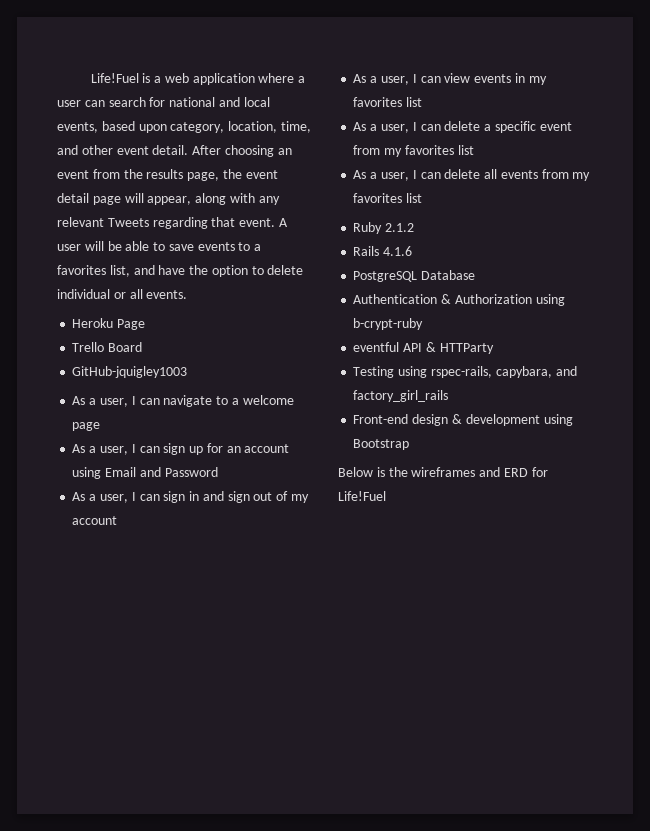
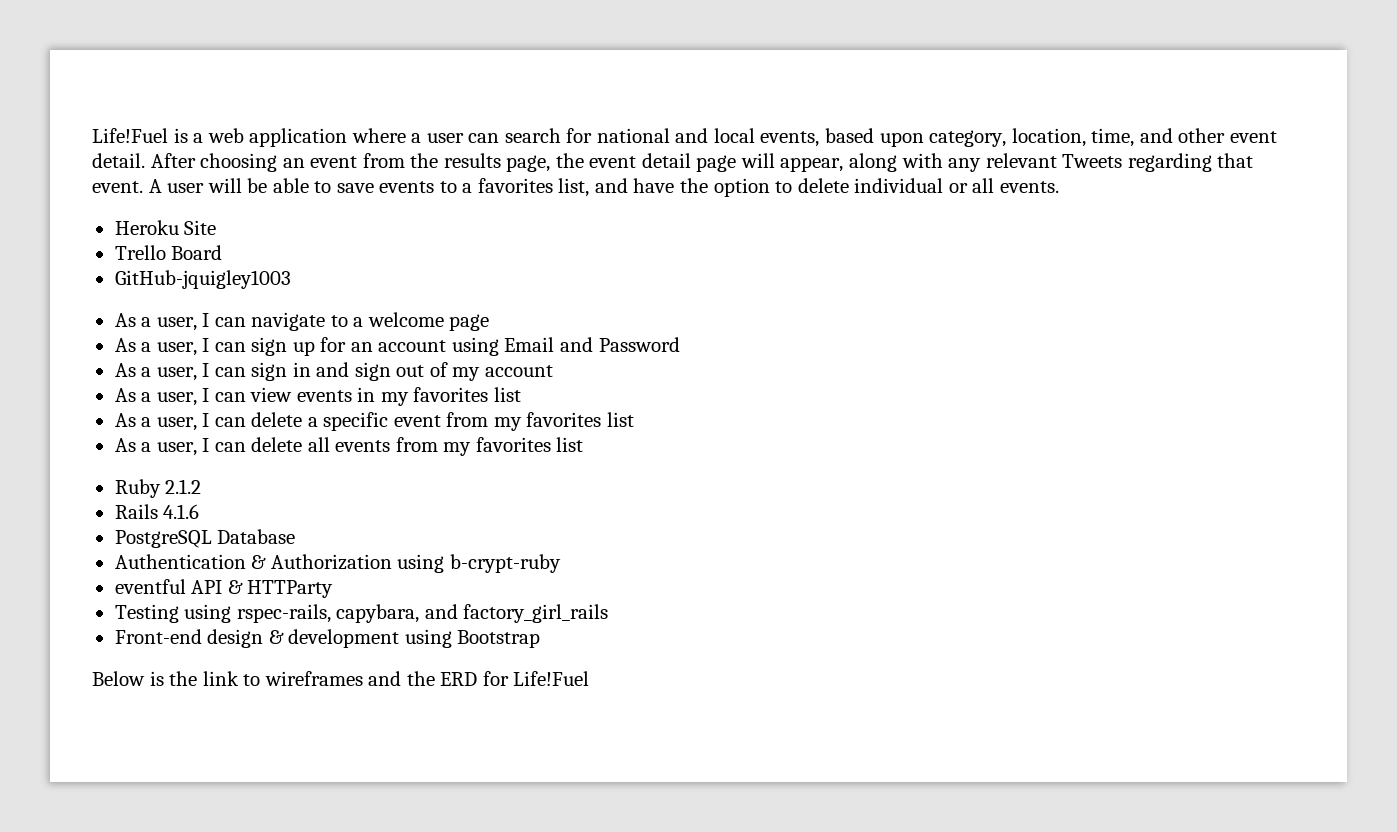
- Heroku Page
+ Heroku Site
- Below is the wireframes and ERD for Life!Fuel
+ Below is the link to wireframes and the ERD for Life!Fuel

